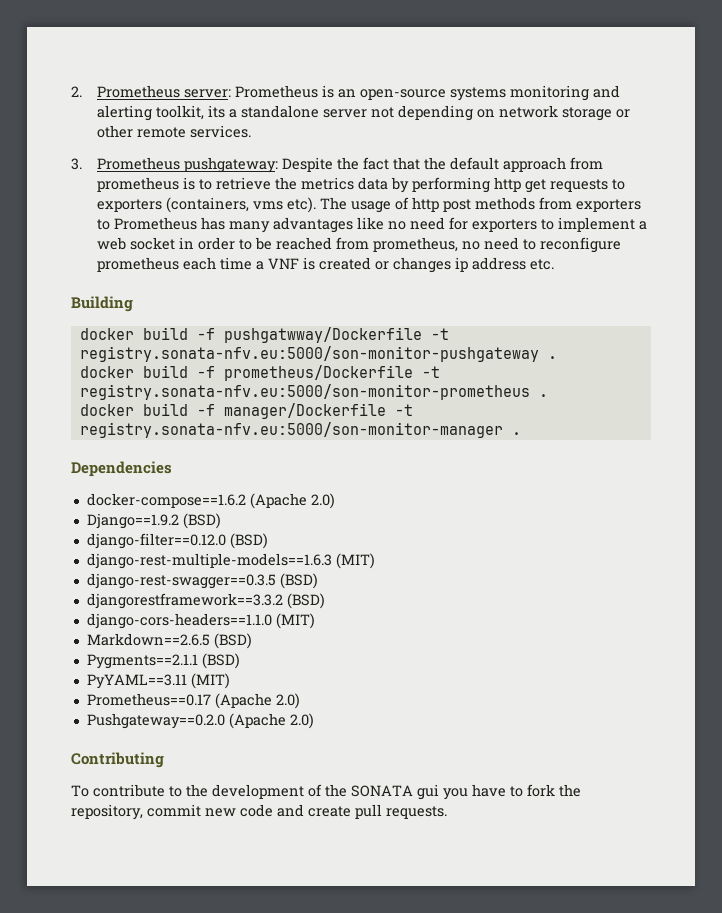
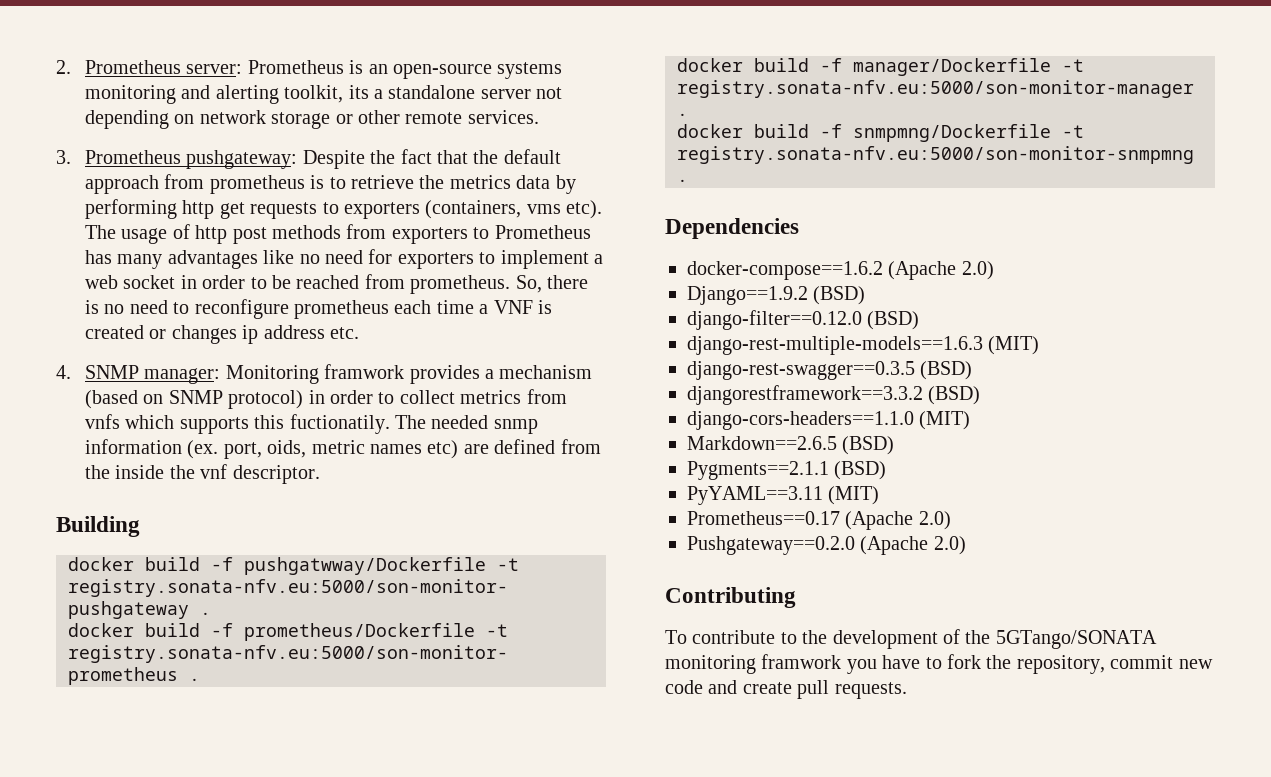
- The usage of http post methods from exporters to Prometheus has many advantages like no need for exporters to implement a web socket in order to be reached from prometheus, no need to reconfigure prometheus each time a VNF is created or changes ip address etc.
+ The usage of http post methods from exporters to Prometheus has many advantages like no need for exporters to implement a web socket in order to be reached from prometheus. So, there is no need to reconfigure prometheus each time a VNF is created or changes ip address etc.
+ 4. SNMP manager: Monitoring framwork provides a mechanism (based on SNMP protocol) in order to collect metrics from vnfs which supports this fuctionatily. The needed snmp information (ex. port, oids, metric names etc) are defined from the inside the vnf descriptor.
+ docker build -f snmpmng/Dockerfile -t registry.sonata-nfv.eu:5000/son-monitor-snmpmng .
- To contribute to the development of the SONATA gui you have to fork the repository, commit new code and create pull requests.
+ To contribute to the development of the 5GTango/SONATA monitoring framwork you have to fork the repository, commit new code and create pull requests.

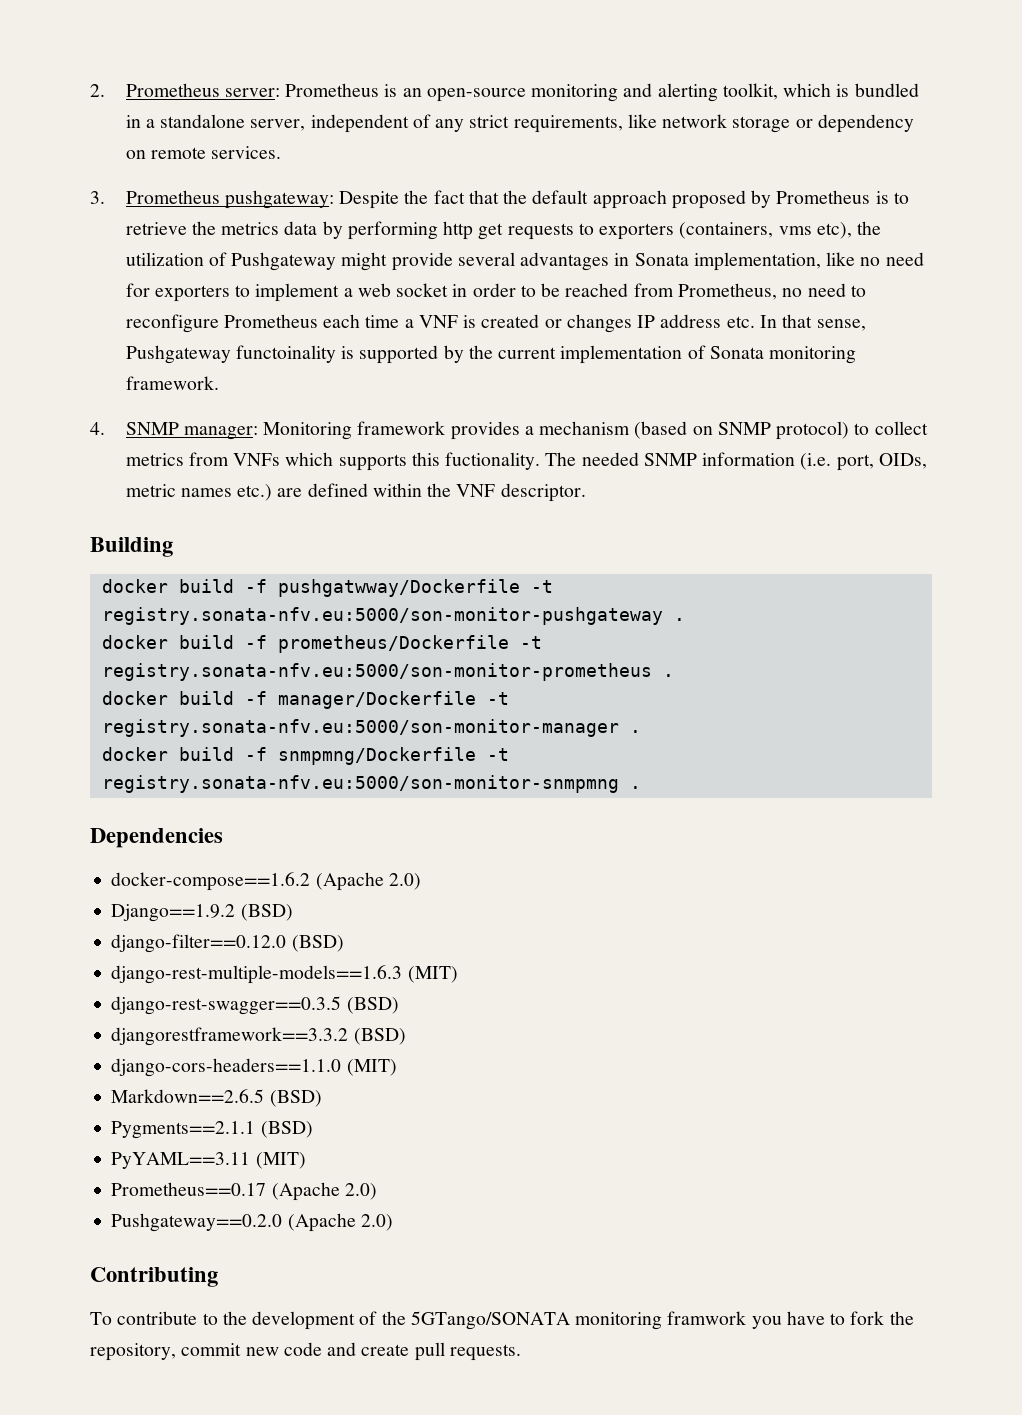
- 2. Prometheus server: Prometheus is an open-source systems monitoring and alerting toolkit, its a standalone server not depending on network storage or other remote services.
+ 2. Prometheus server: Prometheus is an open-source monitoring and alerting toolkit, which is bundled in a standalone server, independent of any strict requirements, like network storage or dependency on remote services.
- 3. Prometheus pushgateway: Despite the fact that the default approach from prometheus is to retrieve the metrics data by performing http get requests to exporters (containers, vms etc). The usage of http post methods from exporters to Prometheus has many advantages like no need for exporters to implement a web socket in order to be reached from prometheus. So, there is no need to reconfigure prometheus each time a VNF is created or changes ip address etc.
+ 3. Prometheus pushgateway: Despite the fact that the default approach proposed by Prometheus is to retrieve the metrics data by performing http get requests to exporters (containers, vms etc), the utilization of Pushgateway might provide several advantages in Sonata implementation, like no need for exporters to implement a web socket in order to be reached from Prometheus, no need to reconfigure Prometheus each time a VNF is created or changes IP address etc. In that sense, Pushgateway functoinality is supported by the current implementation of Sonata monitoring framework.
- 4. SNMP manager: Monitoring framwork provides a mechanism (based on SNMP protocol) in order to collect metrics from vnfs which supports this fuctionatily.
+ 4. SNMP manager: Monitoring framework provides a mechanism (based on SNMP protocol) to collect metrics from VNFs which supports this fuctionality.
- The needed snmp information (ex. port, oids, metric names etc) are defined from the inside the vnf descriptor.
+ The needed SNMP information (i.e. port, OIDs, metric names etc.) are defined within the VNF descriptor.

